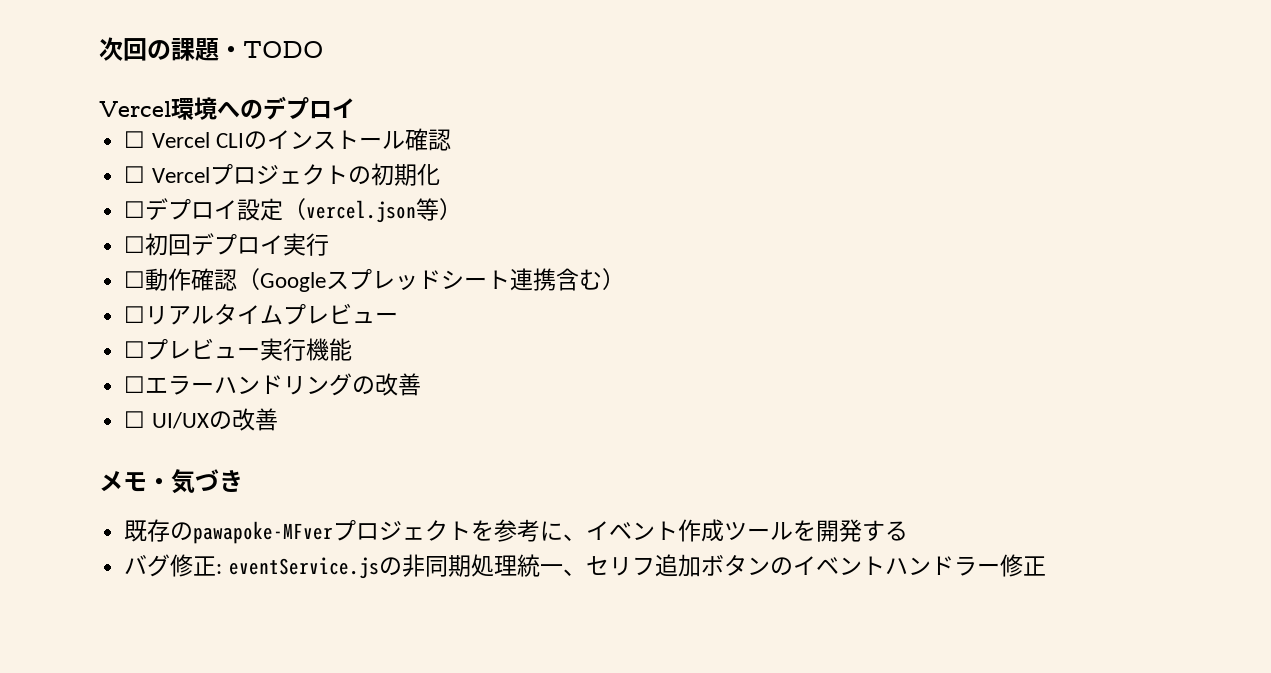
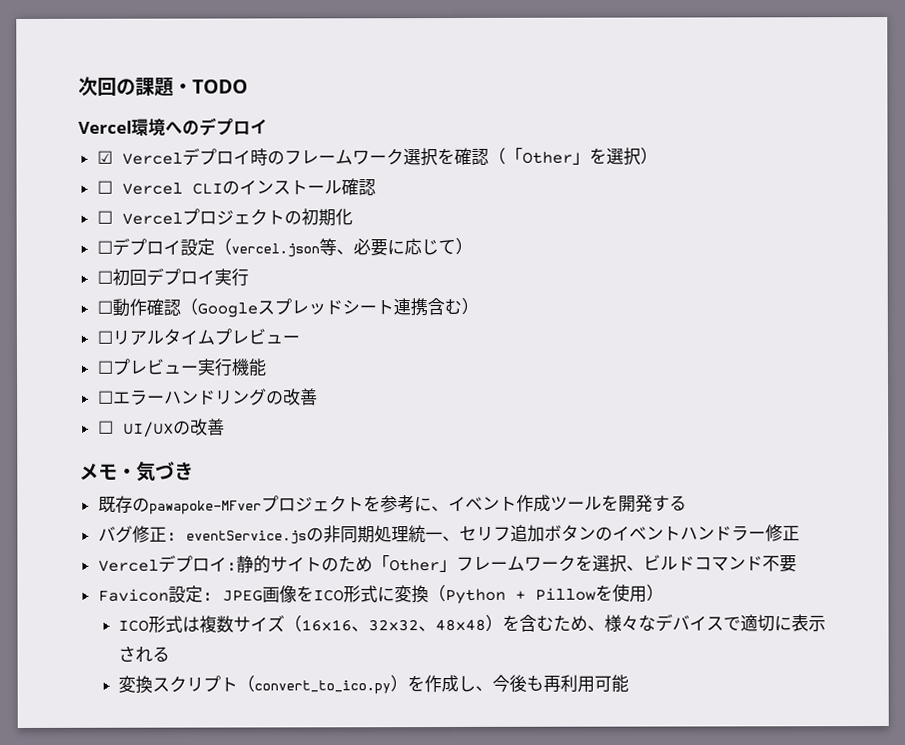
+ ☑ Vercelデプロイ時のフレームワーク選択を確認（「Other」を選択）
- ☐デプロイ設定（vercel.json等）
+ ☐デプロイ設定（vercel.json等、必要に応じて）
+ Vercelデプロイ:静的サイトのため「Other」フレームワークを選択、ビルドコマンド不要
+ Favicon設定: JPEG画像をICO形式に変換（Python + Pillowを使用）
+ ICO形式は複数サイズ（16x16、32x32、48x48）を含むため、様々なデバイスで適切に表示される
+ 変換スクリプト（convert_to_ico.py）を作成し、今後も再利用可能

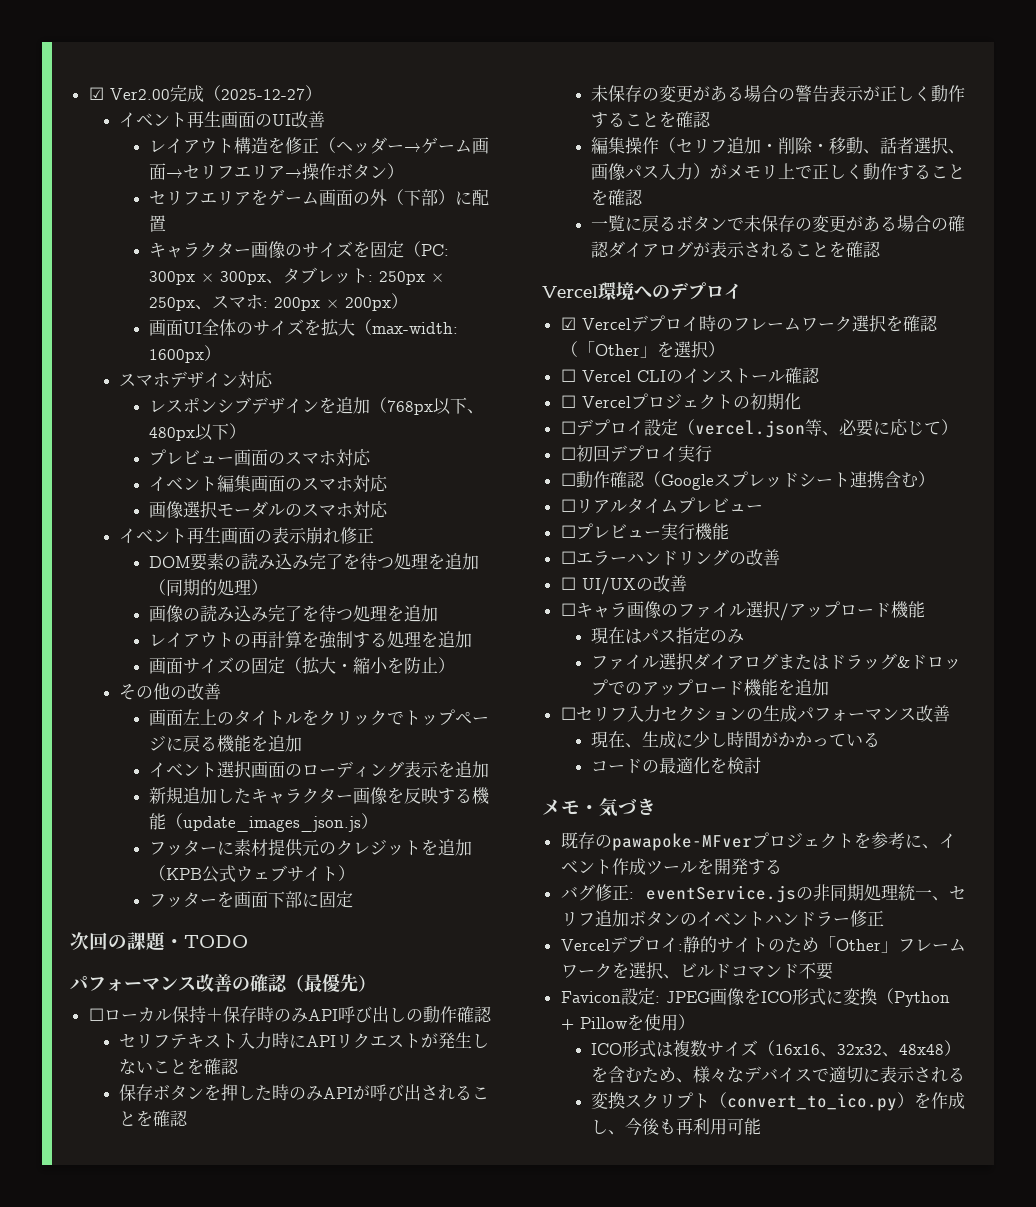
+ ☑ Ver2.00完成（2025-12-27）
+ イベント再生画面のUI改善
+ レイアウト構造を修正（ヘッダー→ゲーム画面→セリフエリア→操作ボタン）
+ セリフエリアをゲーム画面の外（下部）に配置
+ キャラクター画像のサイズを固定（PC: 300px × 300px、タブレット: 250px × 250px、スマホ: 200px × 200px）
+ 画面UI全体のサイズを拡大（max-width: 1600px）
+ スマホデザイン対応
+ レスポンシブデザインを追加（768px以下、480px以下）
+ プレビュー画面のスマホ対応
+ イベント編集画面のスマホ対応
+ 画像選択モーダルのスマホ対応
+ イベント再生画面の表示崩れ修正
+ DOM要素の読み込み完了を待つ処理を追加（同期的処理）
+ 画像の読み込み完了を待つ処理を追加
+ レイアウトの再計算を強制する処理を追加
+ 画面サイズの固定（拡大・縮小を防止）
+ その他の改善
+ 画面左上のタイトルをクリックでトップページに戻る機能を追加
+ イベント選択画面のローディング表示を追加
+ 新規追加したキャラクター画像を反映する機能（update_images_json.js）
+ フッターに素材提供元のクレジットを追加（KPB公式ウェブサイト）
+ フッターを画面下部に固定
  次回の課題・TODO
+ パフォーマンス改善の確認（最優先）
+ ☐ローカル保持＋保存時のみAPI呼び出しの動作確認
+ セリフテキスト入力時にAPIリクエストが発生しないことを確認
+ 保存ボタンを押した時のみAPIが呼び出されることを確認
+ 未保存の変更がある場合の警告表示が正しく動作することを確認
+ 編集操作（セリフ追加・削除・移動、話者選択、画像パス入力）がメモリ上で正しく動作することを確認
+ 一覧に戻るボタンで未保存の変更がある場合の確認ダイアログが表示されることを確認
+ ☐キャラ画像のファイル選択/アップロード機能
+ 現在はパス指定のみ
+ ファイル選択ダイアログまたはドラッグ&ドロップでのアップロード機能を追加
+ ☐セリフ入力セクションの生成パフォーマンス改善
+ 現在、生成に少し時間がかかっている
+ コードの最適化を検討

